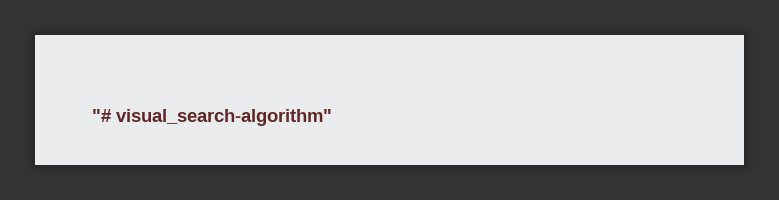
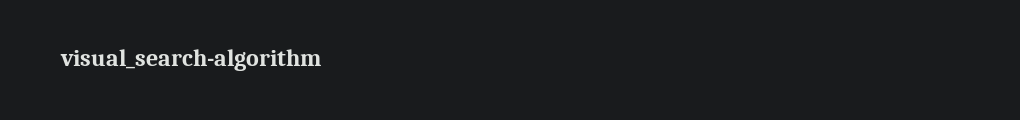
- "# visual_search-algorithm"
+ visual_search-algorithm

